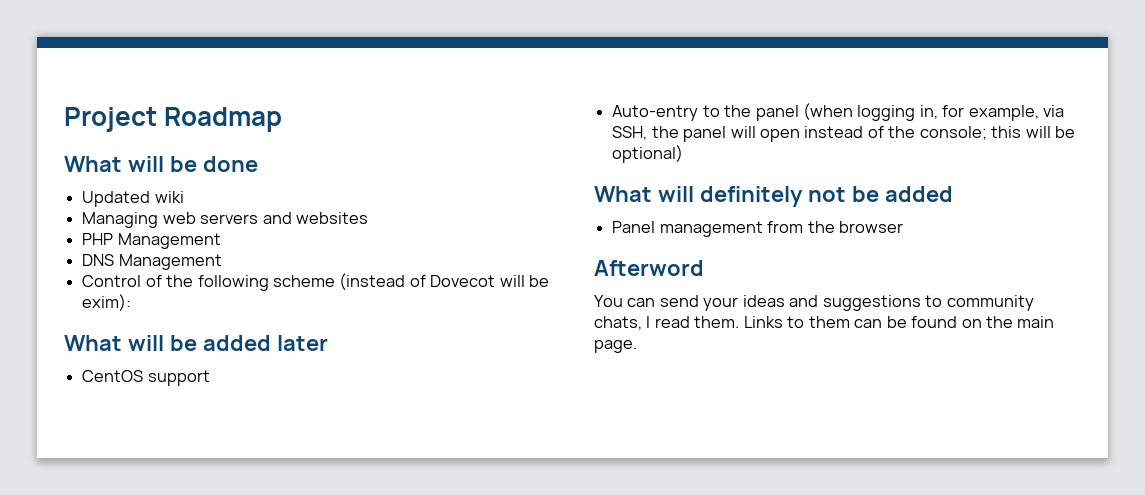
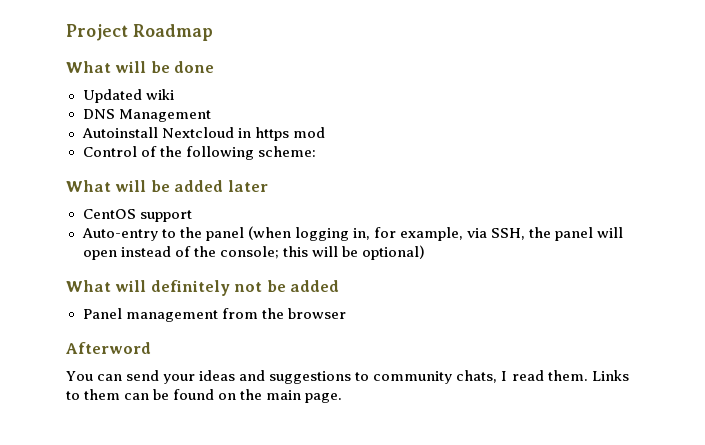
- Managing web servers and websites
- PHP Management
  DNS Management
- Control of the following scheme (instead of Dovecot will be exim):
+ Autoinstall Nextcloud in https mod
+ Control of the following scheme:

